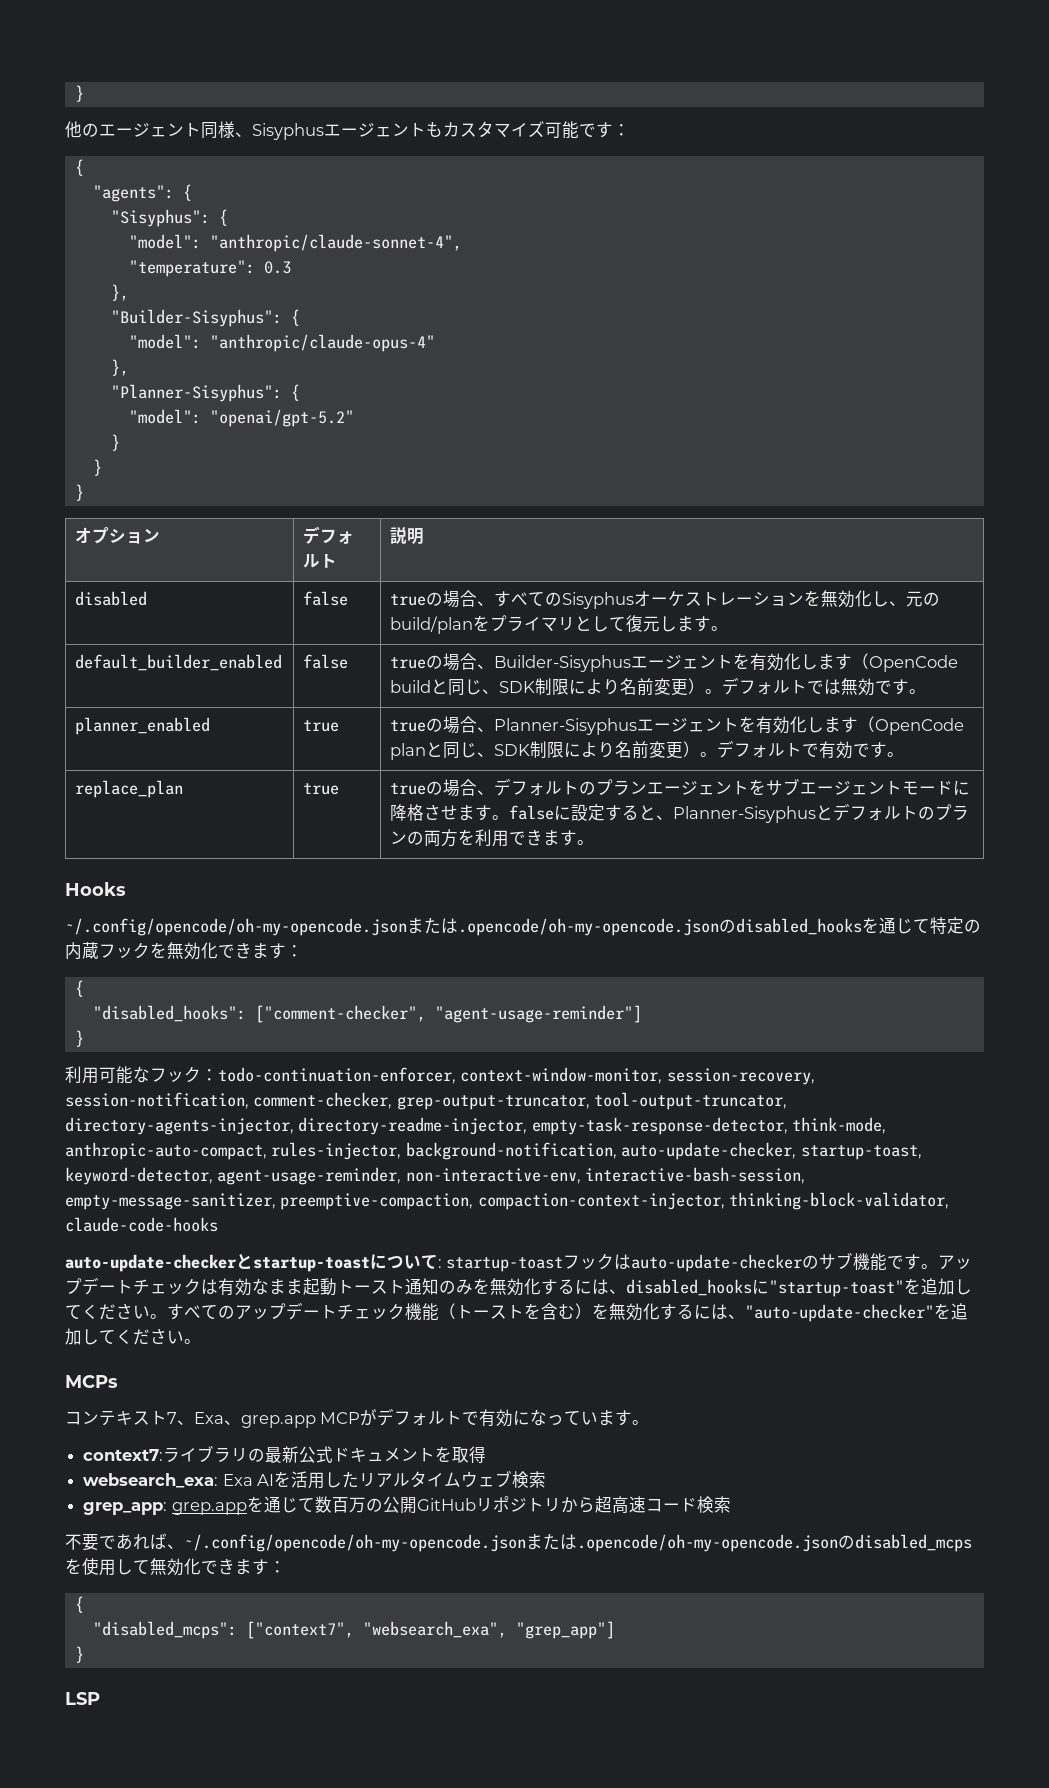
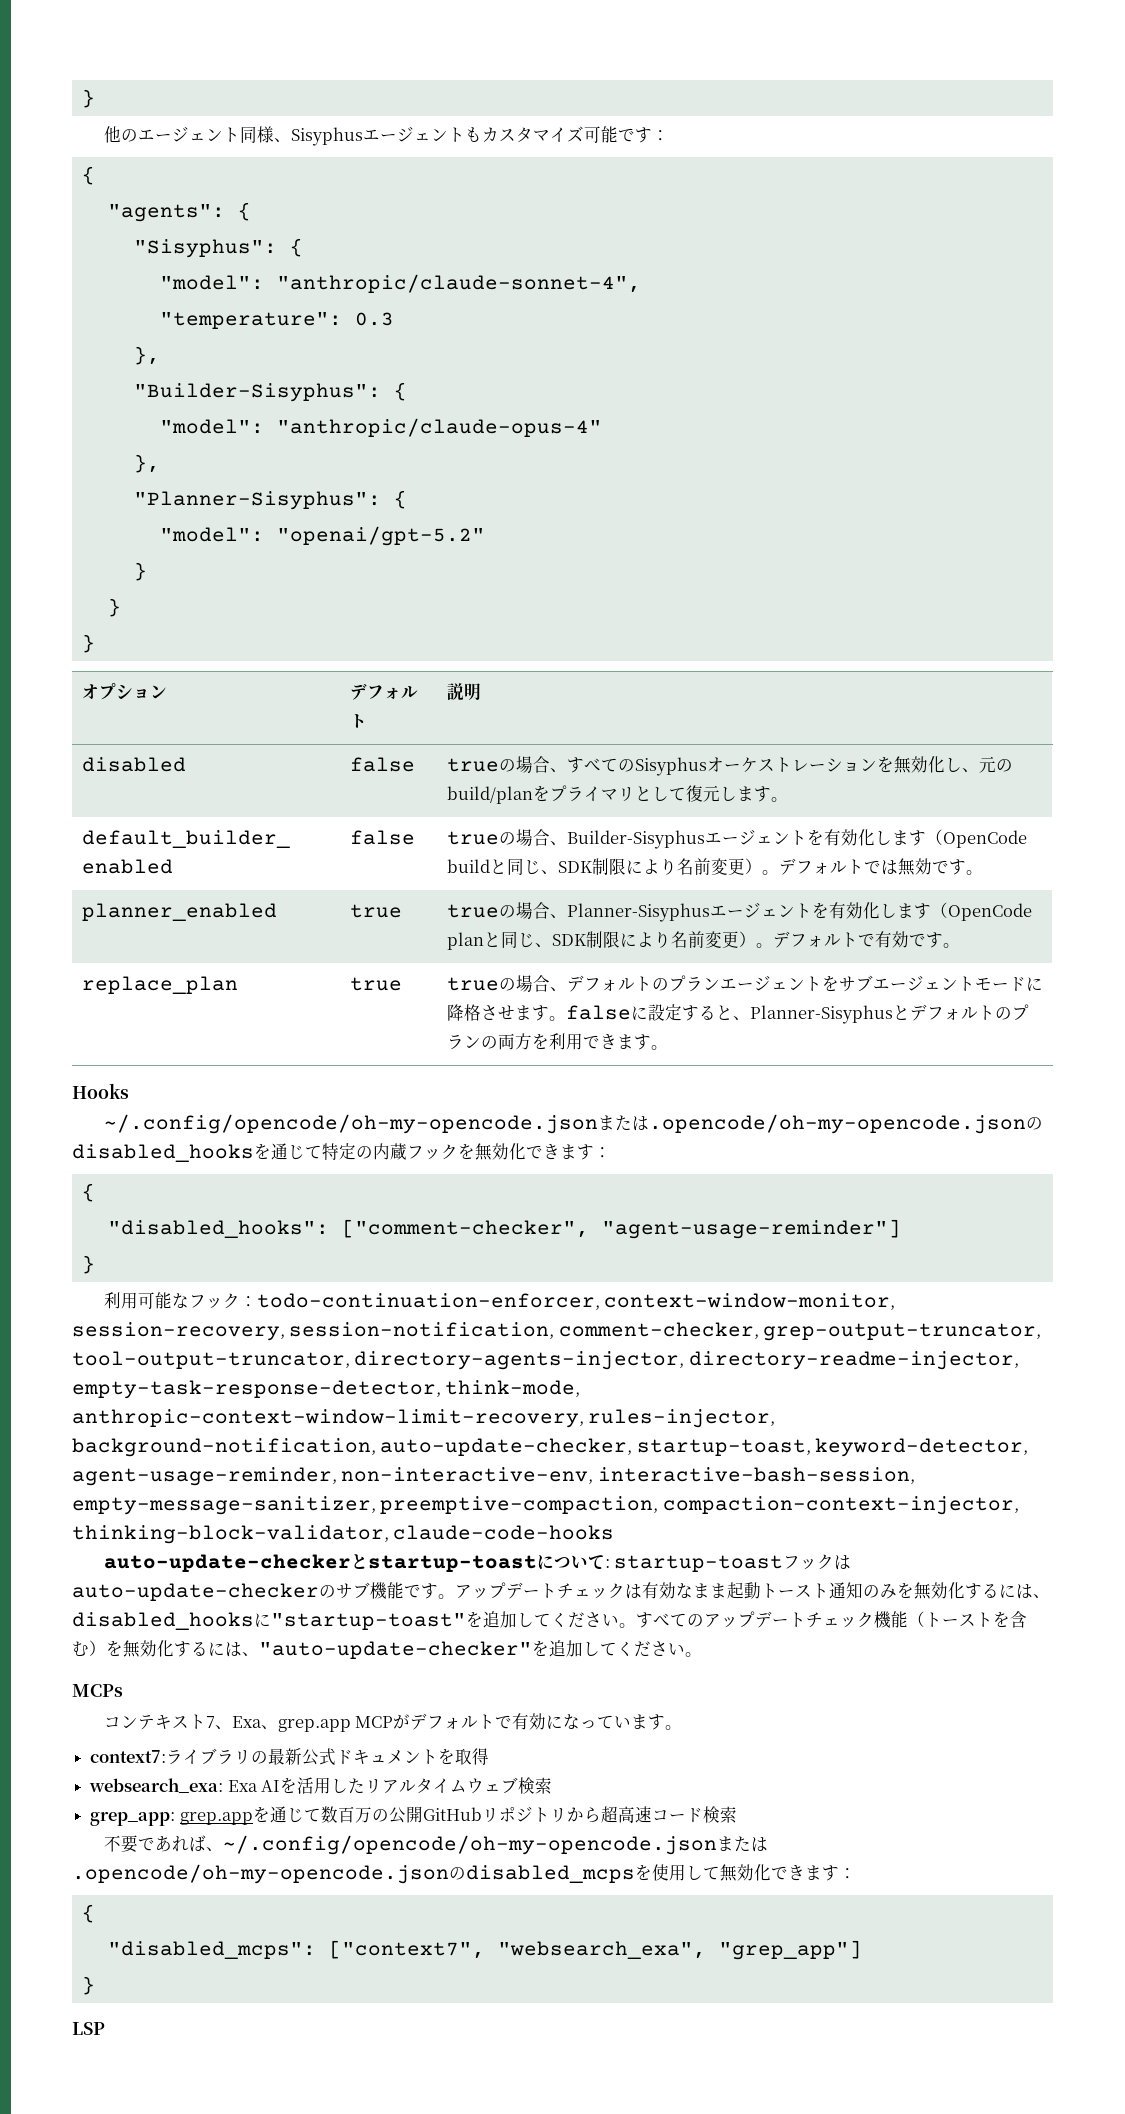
- 利用可能なフック：todo-continuation-enforcer, context-window-monitor, session-recovery, session-notification, comment-checker, grep-output-truncator, tool-output-truncator, directory-agents-injector, directory-readme-injector, empty-task-response-detector, think-mode, anthropic-auto-compact, rules-injector, background-notification, auto-update-checker, startup-toast, keyword-detector, agent-usage-reminder, non-interactive-env, interactive-bash-session, empty-message-sanitizer, preemptive-compaction, compaction-context-injector, thinking-block-validator, claude-code-hooks
+ 利用可能なフック：todo-continuation-enforcer, context-window-monitor, session-recovery, session-notification, comment-checker, grep-output-truncator, tool-output-truncator, directory-agents-injector, directory-readme-injector, empty-task-response-detector, think-mode, anthropic-context-window-limit-recovery, rules-injector, background-notification, auto-update-checker, startup-toast, keyword-detector, agent-usage-reminder, non-interactive-env, interactive-bash-session, empty-message-sanitizer, preemptive-compaction, compaction-context-injector, thinking-block-validator, claude-code-hooks

